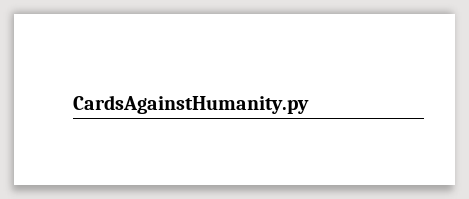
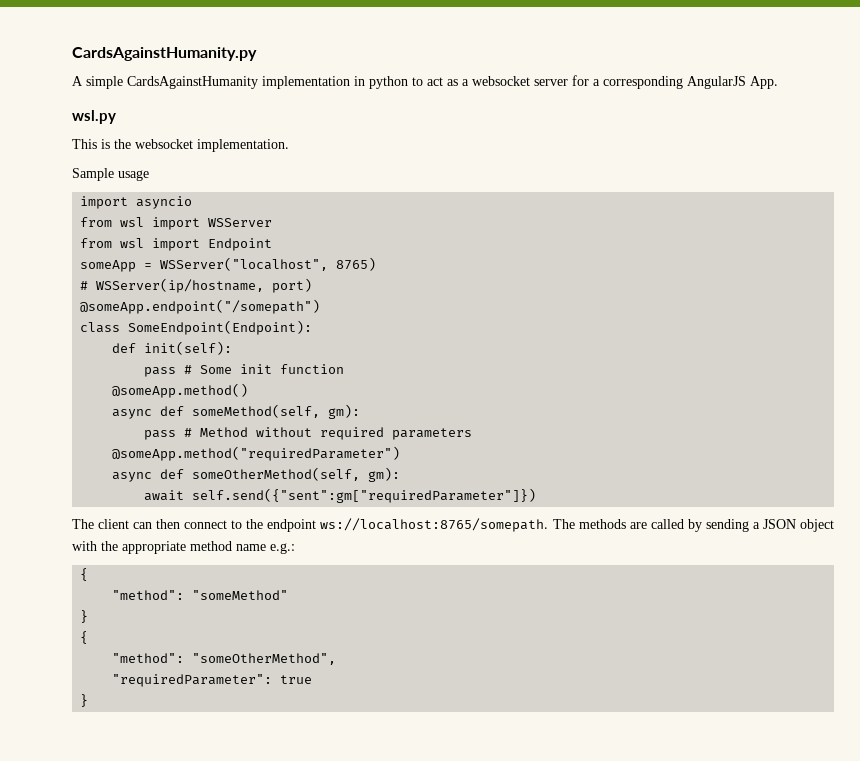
+ A simple CardsAgainstHumanity implementation in python to act as a websocket server for a corresponding AngularJS App.
+ wsl.py
+ This is the websocket implementation.
+ Sample usage
+ import asyncio
+ from wsl import WSServer
+ from wsl import Endpoint
+ someApp = WSServer("localhost", 8765)
+ # WSServer(ip/hostname, port)
+ @someApp.endpoint("/somepath")
+ class SomeEndpoint(Endpoint):
+ def init(self):
+ pass # Some init function
+ @someApp.method()
+ async def someMethod(self, gm):
+ pass # Method without required parameters
+ @someApp.method("requiredParameter")
+ async def someOtherMethod(self, gm):
+ await self.send({"sent":gm["requiredParameter"]})
+ The client can then connect to the endpoint ws://localhost:8765/somepath. The methods are called by sending a JSON object with the appropriate method name e.g.:
+ {
+ "method": "someMethod"
+ }
+ {
+ "method": "someOtherMethod",
+ "requiredParameter": true
+ }

